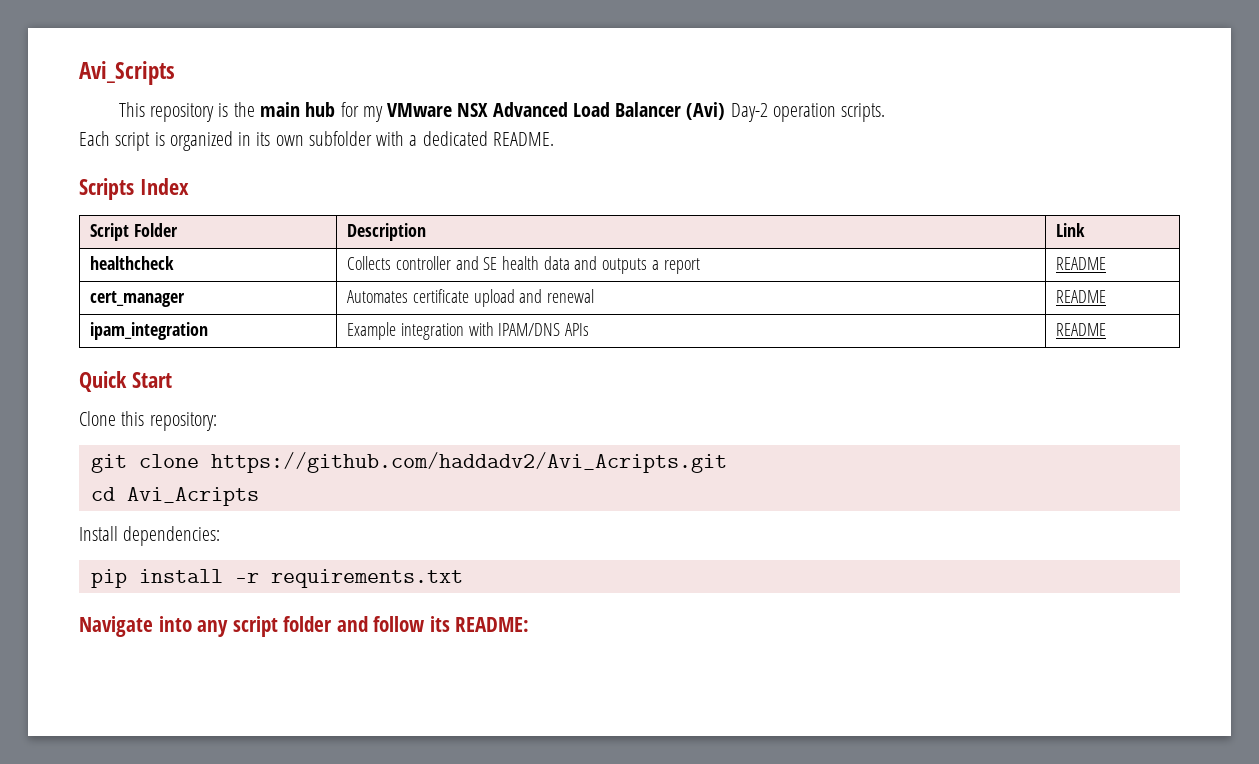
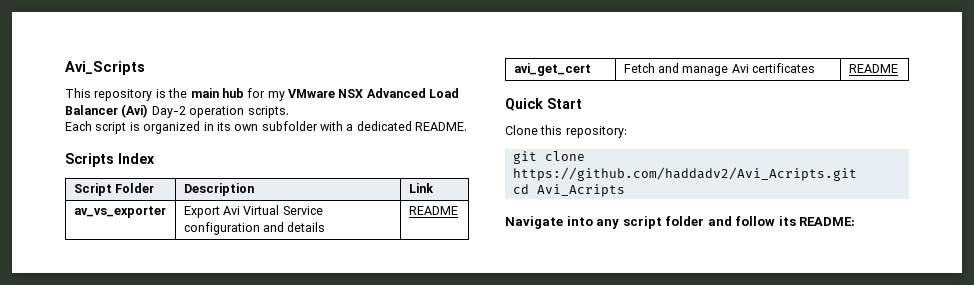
- healthcheck | Collects controller and SE health data and outputs a report | README
- cert_manager | Automates certificate upload and renewal | README
- ipam_integration | Example integration with IPAM/DNS APIs | README
+ av_vs_exporter | Export Avi Virtual Service configuration and details | README
+ avi_get_cert | Fetch and manage Avi certificates | README
- Install dependencies:
- pip install -r requirements.txt

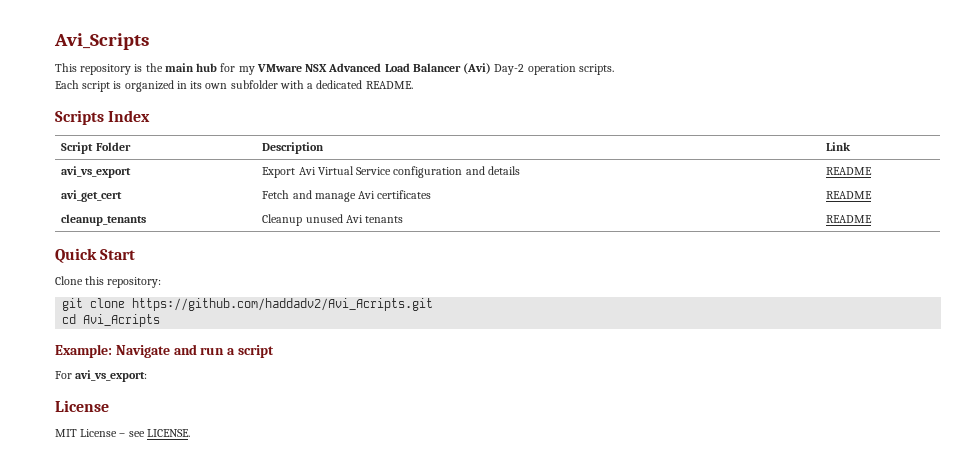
- av_vs_exporter | Export Avi Virtual Service configuration and details | README
+ avi_vs_export | Export Avi Virtual Service configuration and details | README
+ cleanup_tenants | Cleanup unused Avi tenants | README
- Navigate into any script folder and follow its README:
+ Example: Navigate and run a script
+ For avi_vs_export:
+ License
+ MIT License – see LICENSE.

